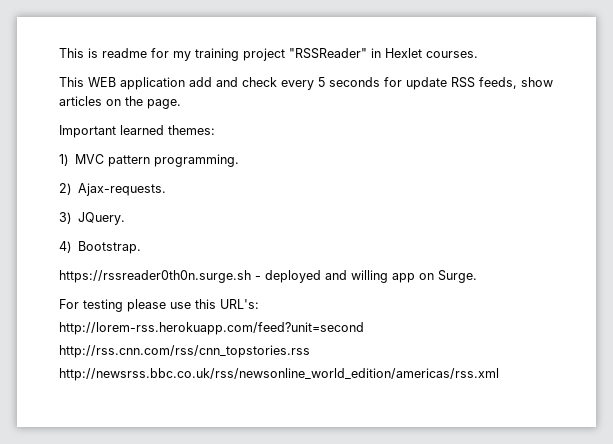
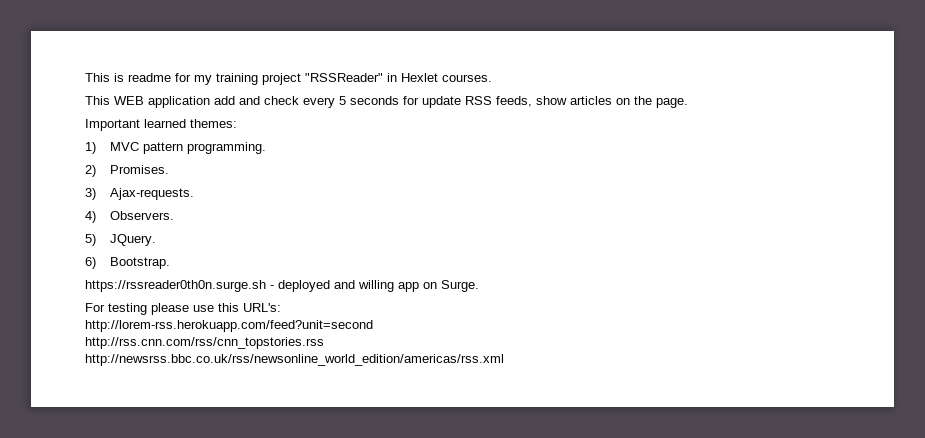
- 2) Ajax-requests.
+ 2) Promises.
+ 3) Ajax-requests.
- 3) JQuery.
+ 4) Observers.
+ 5) JQuery.
- 4) Bootstrap.
+ 6) Bootstrap.

